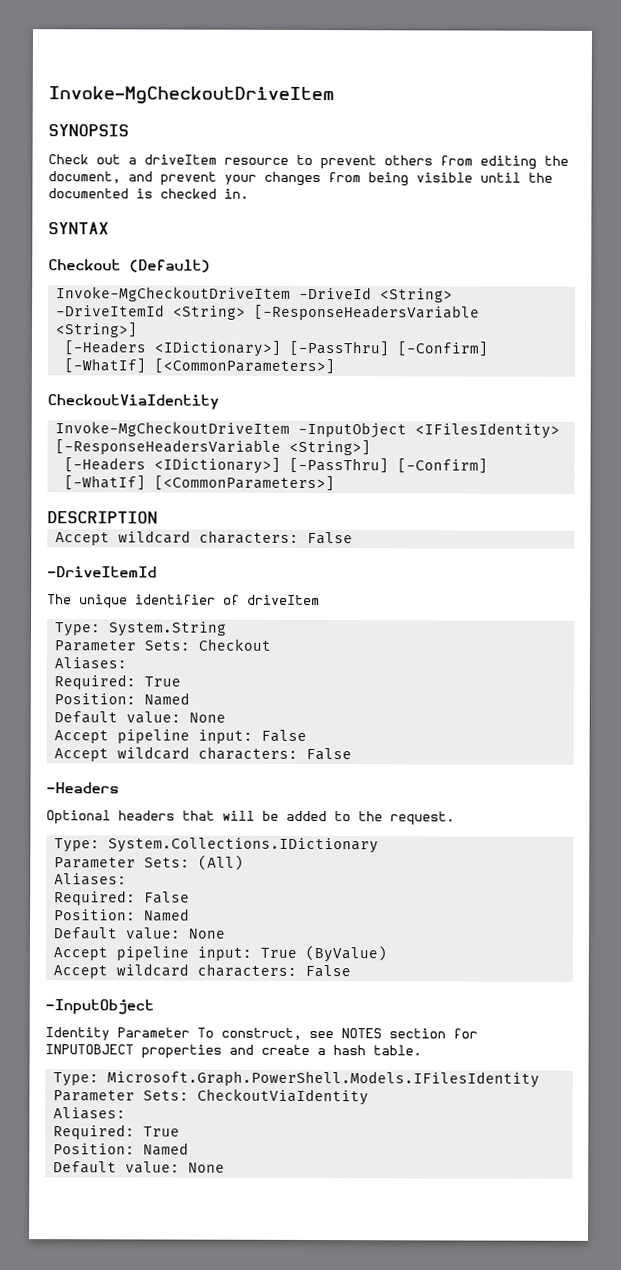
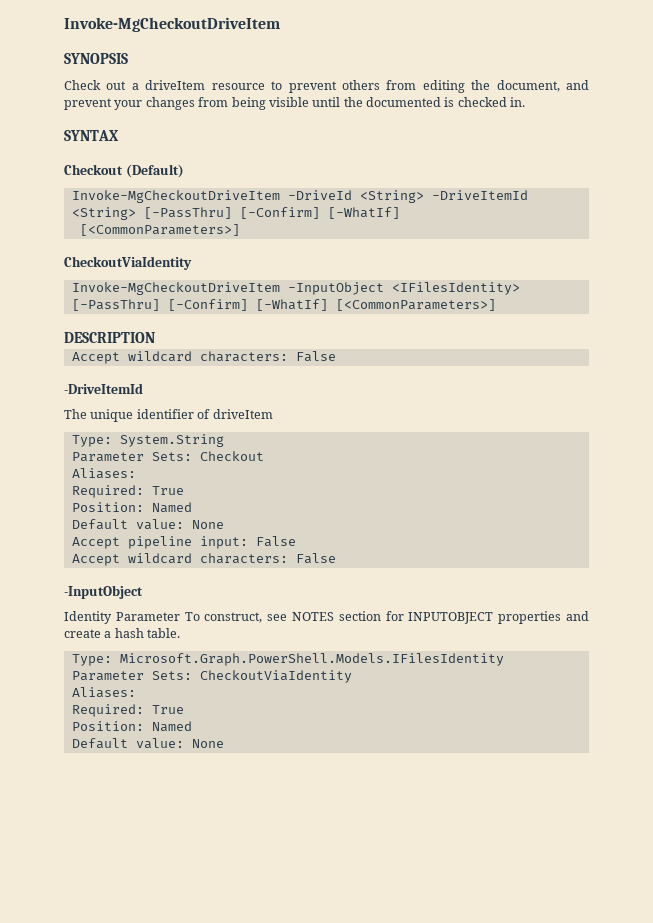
- Invoke-MgCheckoutDriveItem -DriveId <String> -DriveItemId <String> [-ResponseHeadersVariable <String>]
- [-Headers <IDictionary>] [-PassThru] [-Confirm] [-WhatIf] [<CommonParameters>]
+ Invoke-MgCheckoutDriveItem -DriveId <String> -DriveItemId <String> [-PassThru] [-Confirm] [-WhatIf]
+ [<CommonParameters>]
- Invoke-MgCheckoutDriveItem -InputObject <IFilesIdentity> [-ResponseHeadersVariable <String>]
- [-Headers <IDictionary>] [-PassThru] [-Confirm] [-WhatIf] [<CommonParameters>]
+ Invoke-MgCheckoutDriveItem -InputObject <IFilesIdentity> [-PassThru] [-Confirm] [-WhatIf] [<CommonParameters>]
- -Headers
- Optional headers that will be added to the request.
- Type: System.Collections.IDictionary
- Parameter Sets: (All)
- Aliases:
- Required: False
- Position: Named
- Default value: None
- Accept pipeline input: True (ByValue)
- Accept wildcard characters: False

